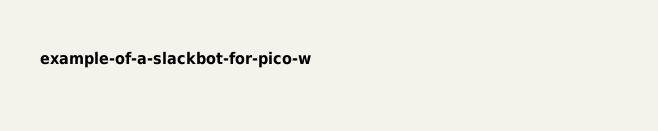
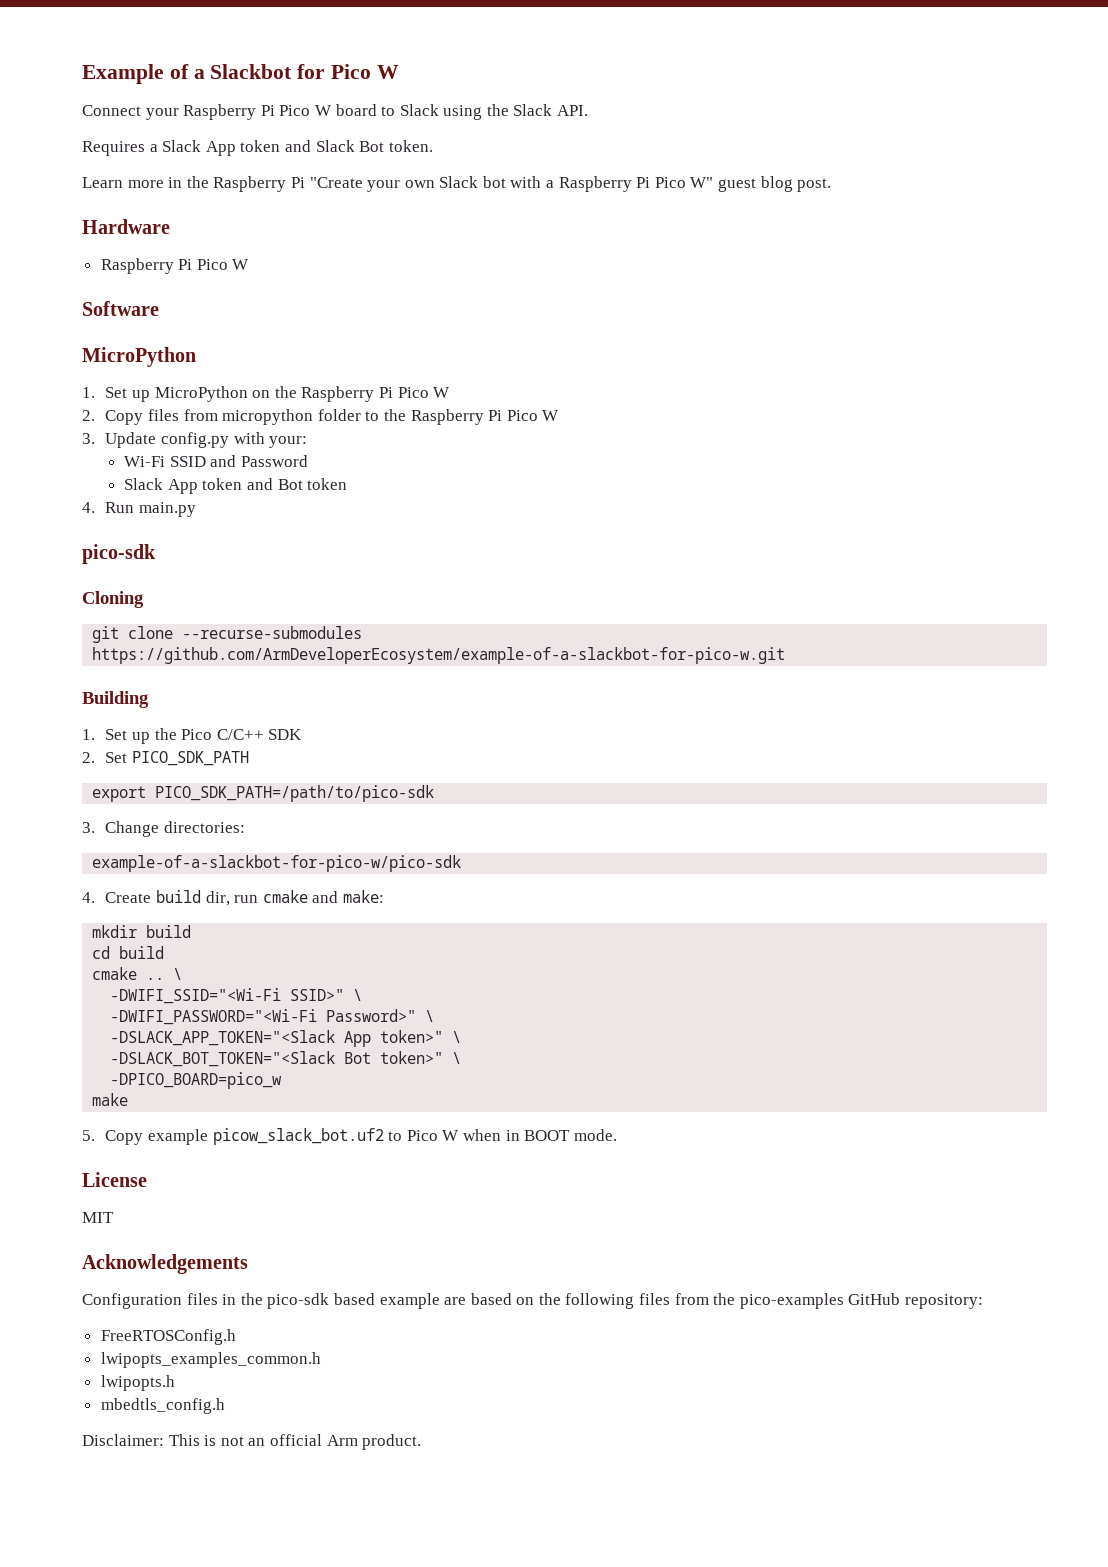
- example-of-a-slackbot-for-pico-w
+ Example of a Slackbot for Pico W
+ Connect your Raspberry Pi Pico W board to Slack using the Slack API.
+ Requires a Slack App token and Slack Bot token.
+ Learn more in the Raspberry Pi "Create your own Slack bot with a Raspberry Pi Pico W" guest blog post.
+ Hardware
+ Raspberry Pi Pico W
+ Software
+ MicroPython
+ 1. Set up MicroPython on the Raspberry Pi Pico W
+ 2. Copy files from micropython folder to the Raspberry Pi Pico W
+ 3. Update config.py with your:
+ Wi-Fi SSID and Password
+ Slack App token and Bot token
+ 4. Run main.py
+ pico-sdk
+ Cloning
+ git clone --recurse-submodules https://github.com/ArmDeveloperEcosystem/example-of-a-slackbot-for-pico-w.git
+ Building
+ 1. Set up the Pico C/C++ SDK
+ 2. Set PICO_SDK_PATH
+ export PICO_SDK_PATH=/path/to/pico-sdk
+ 3. Change directories:
+ example-of-a-slackbot-for-pico-w/pico-sdk
+ 4. Create build dir, run cmake and make:
+ mkdir build
+ cd build
+ cmake .. \
+ -DWIFI_SSID="<Wi-Fi SSID>" \
+ -DWIFI_PASSWORD="<Wi-Fi Password>" \
+ -DSLACK_APP_TOKEN="<Slack App token>" \
+ -DSLACK_BOT_TOKEN="<Slack Bot token>" \
+ -DPICO_BOARD=pico_w
+ make
+ 5. Copy example picow_slack_bot.uf2 to Pico W when in BOOT mode.
+ License
+ MIT
+ Acknowledgements
+ Configuration files in the pico-sdk based example are based on the following files from the pico-examples GitHub repository:
+ FreeRTOSConfig.h
+ lwipopts_examples_common.h
+ lwipopts.h
+ mbedtls_config.h
+ Disclaimer: This is not an official Arm product.

